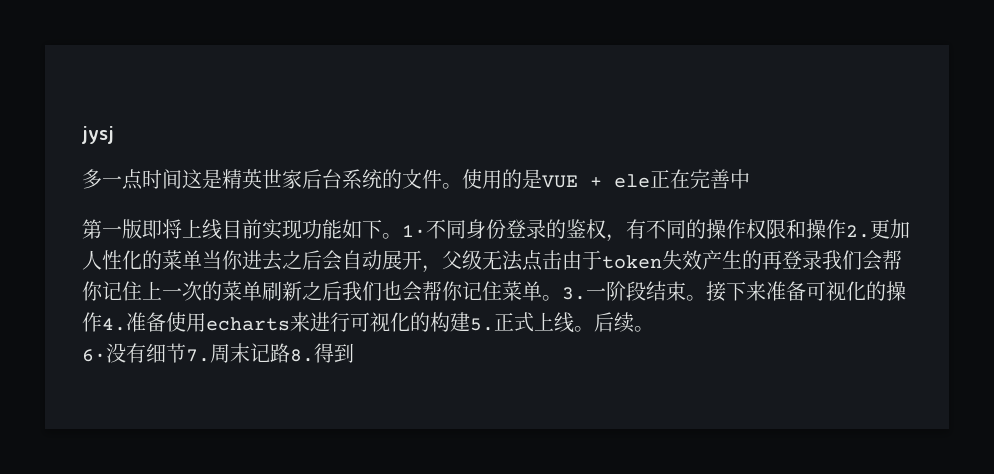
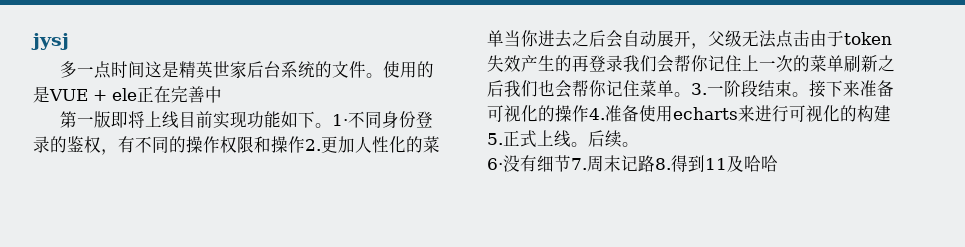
- 6·没有细节7.周末记路8.得到
+ 6·没有细节7.周末记路8.得到11及哈哈

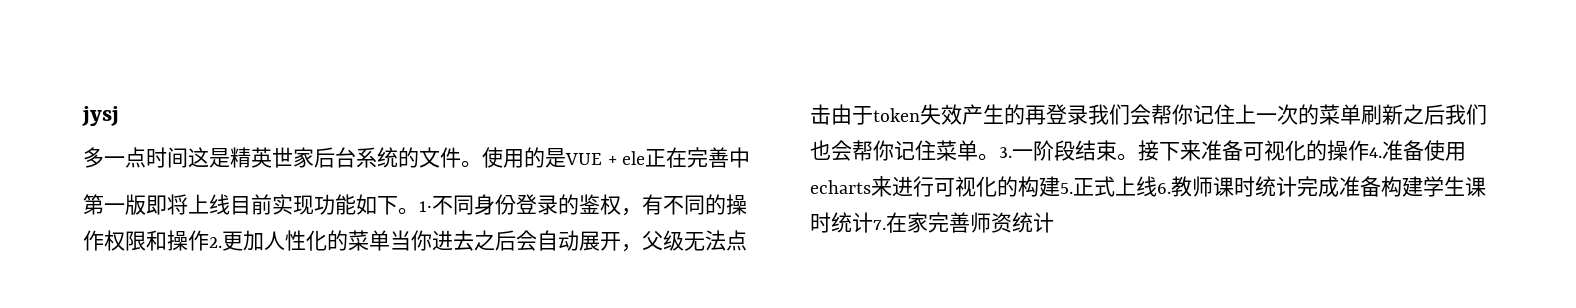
- 接下来准备可视化的操作4.准备使用echarts来进行可视化的构建5.正式上线。后续。
- 6·没有细节7.周末记路8.得到11及哈哈
+ 接下来准备可视化的操作4.准备使用echarts来进行可视化的构建5.正式上线6.教师课时统计完成准备构建学生课时统计7.在家完善师资统计

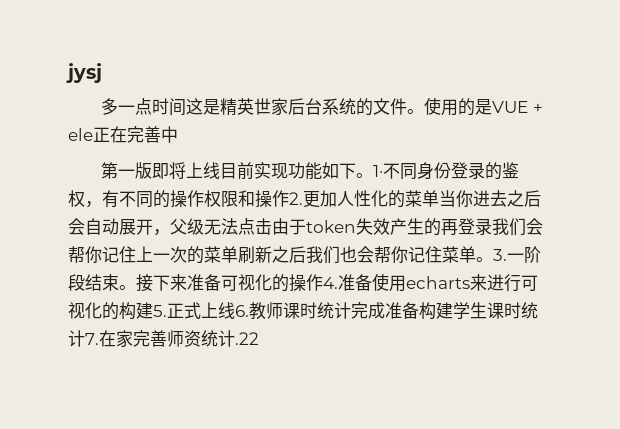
- 接下来准备可视化的操作4.准备使用echarts来进行可视化的构建5.正式上线6.教师课时统计完成准备构建学生课时统计7.在家完善师资统计
+ 接下来准备可视化的操作4.准备使用echarts来进行可视化的构建5.正式上线6.教师课时统计完成准备构建学生课时统计7.在家完善师资统计.22

